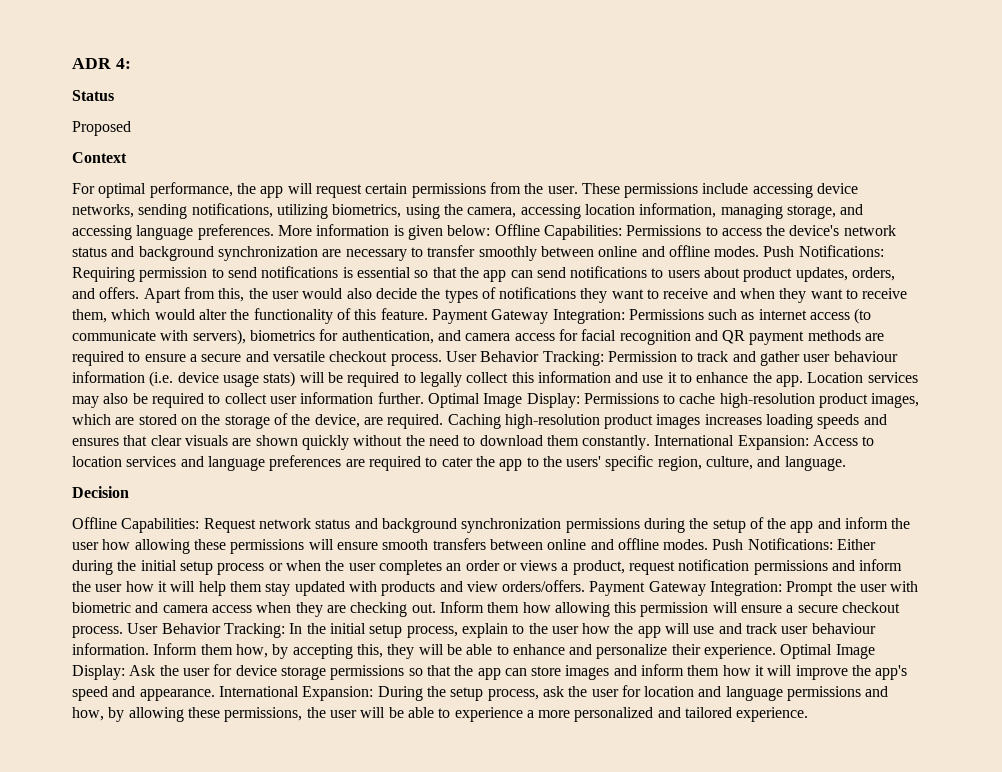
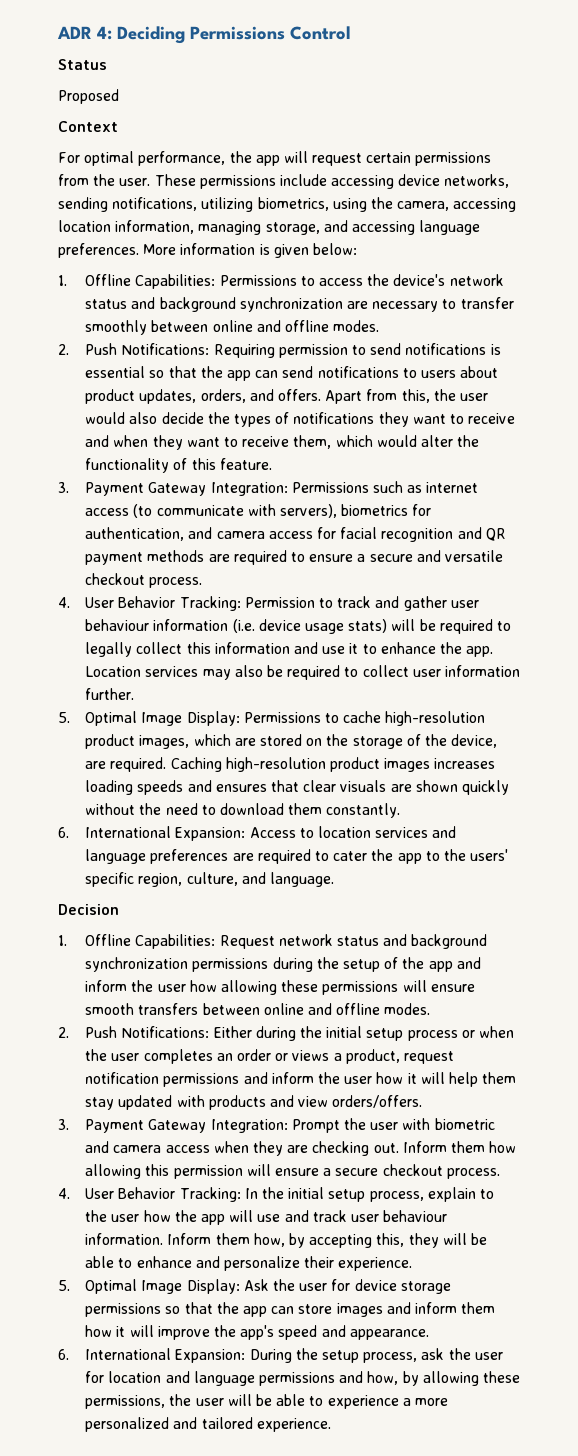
- ADR 4:
+ ADR 4: Deciding Permissions Control
- More information is given below: Offline Capabilities: Permissions to access the device's network status and background synchronization are necessary to transfer smoothly between online and offline modes. Push Notifications: Requiring permission to send notifications is essential so that the app can send notifications to users about product updates, orders, and offers.
+ More information is given below:
+ 1. Offline Capabilities: Permissions to access the device's network status and background synchronization are necessary to transfer smoothly between online and offline modes.
+ 2. Push Notifications: Requiring permission to send notifications is essential so that the app can send notifications to users about product updates, orders, and offers.
- Apart from this, the user would also decide the types of notifications they want to receive and when they want to receive them, which would alter the functionality of this feature. Payment Gateway Integration:
+ Apart from this, the user would also decide the types of notifications they want to receive and when they want to receive them, which would alter the functionality of this feature.
+ 3. Payment Gateway Integration:
- Permissions such as internet access (to communicate with servers), biometrics for authentication, and camera access for facial recognition and QR payment methods are required to ensure a secure and versatile checkout process. User Behavior Tracking:
+ Permissions such as internet access (to communicate with servers), biometrics for authentication, and camera access for facial recognition and QR payment methods are required to ensure a secure and versatile checkout process.
+ 4. User Behavior Tracking:
- Location services may also be required to collect user information further. Optimal Image Display: Permissions to cache high-resolution product images, which are stored on the storage of the device, are required.
+ Location services may also be required to collect user information further.
+ 5. Optimal Image Display: Permissions to cache high-resolution product images, which are stored on the storage of the device, are required.
- Caching high-resolution product images increases loading speeds and ensures that clear visuals are shown quickly without the need to download them constantly. International Expansion: Access to location services and language preferences are required to cater the app to the users' specific region, culture, and language.
+ Caching high-resolution product images increases loading speeds and ensures that clear visuals are shown quickly without the need to download them constantly.
+ 6. International Expansion: Access to location services and language preferences are required to cater the app to the users' specific region, culture, and language.
  Decision
- Offline Capabilities:
+ 1. Offline Capabilities:
- Request network status and background synchronization permissions during the setup of the app and inform the user how allowing these permissions will ensure smooth transfers between online and offline modes. Push Notifications:
+ Request network status and background synchronization permissions during the setup of the app and inform the user how allowing these permissions will ensure smooth transfers between online and offline modes.
+ 2. Push Notifications:
- Either during the initial setup process or when the user completes an order or views a product, request notification permissions and inform the user how it will help them stay updated with products and view orders/offers. Payment Gateway Integration:
+ Either during the initial setup process or when the user completes an order or views a product, request notification permissions and inform the user how it will help them stay updated with products and view orders/offers.
+ 3. Payment Gateway Integration:
- Inform them how allowing this permission will ensure a secure checkout process. User Behavior Tracking: In the initial setup process, explain to the user how the app will use and track user behaviour information.
+ Inform them how allowing this permission will ensure a secure checkout process.
+ 4. User Behavior Tracking: In the initial setup process, explain to the user how the app will use and track user behaviour information.
- Inform them how, by accepting this, they will be able to enhance and personalize their experience. Optimal Image Display:
+ Inform them how, by accepting this, they will be able to enhance and personalize their experience.
+ 5. Optimal Image Display:
- Ask the user for device storage permissions so that the app can store images and inform them how it will improve the app's speed and appearance. International Expansion:
+ Ask the user for device storage permissions so that the app can store images and inform them how it will improve the app's speed and appearance.
+ 6. International Expansion:

